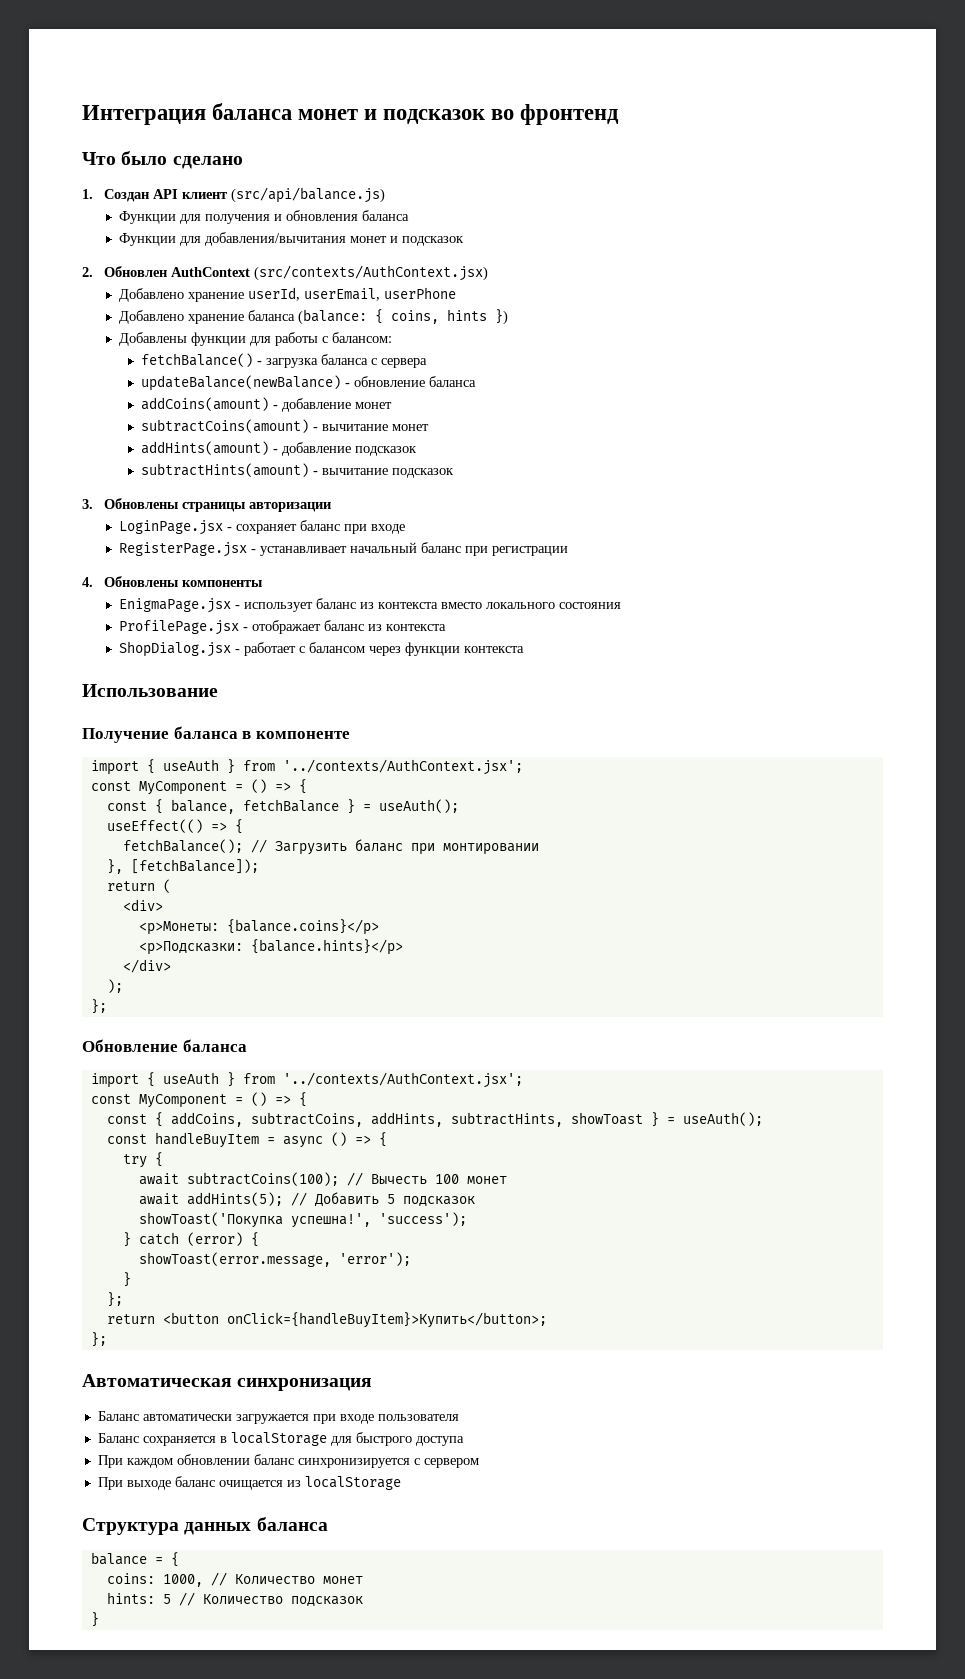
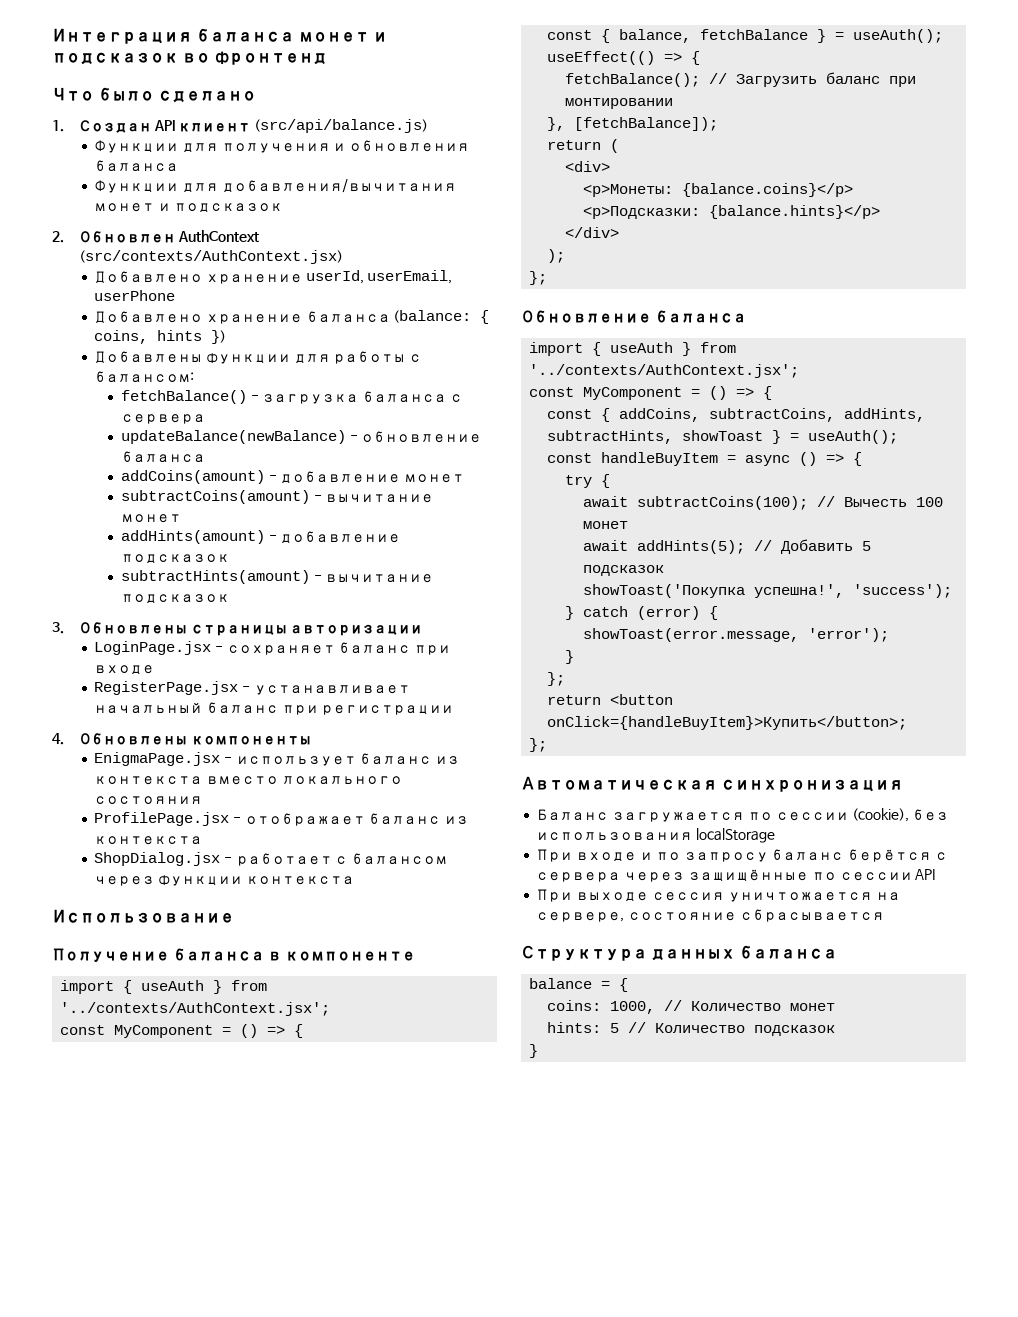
- Баланс автоматически загружается при входе пользователя
- Баланс сохраняется в localStorage для быстрого доступа
- При каждом обновлении баланс синхронизируется с сервером
- При выходе баланс очищается из localStorage
+ Баланс загружается по сессии (cookie), без использования localStorage
+ При входе и по запросу баланс берётся с сервера через защищённые по сессии API
+ При выходе сессия уничтожается на сервере, состояние сбрасывается

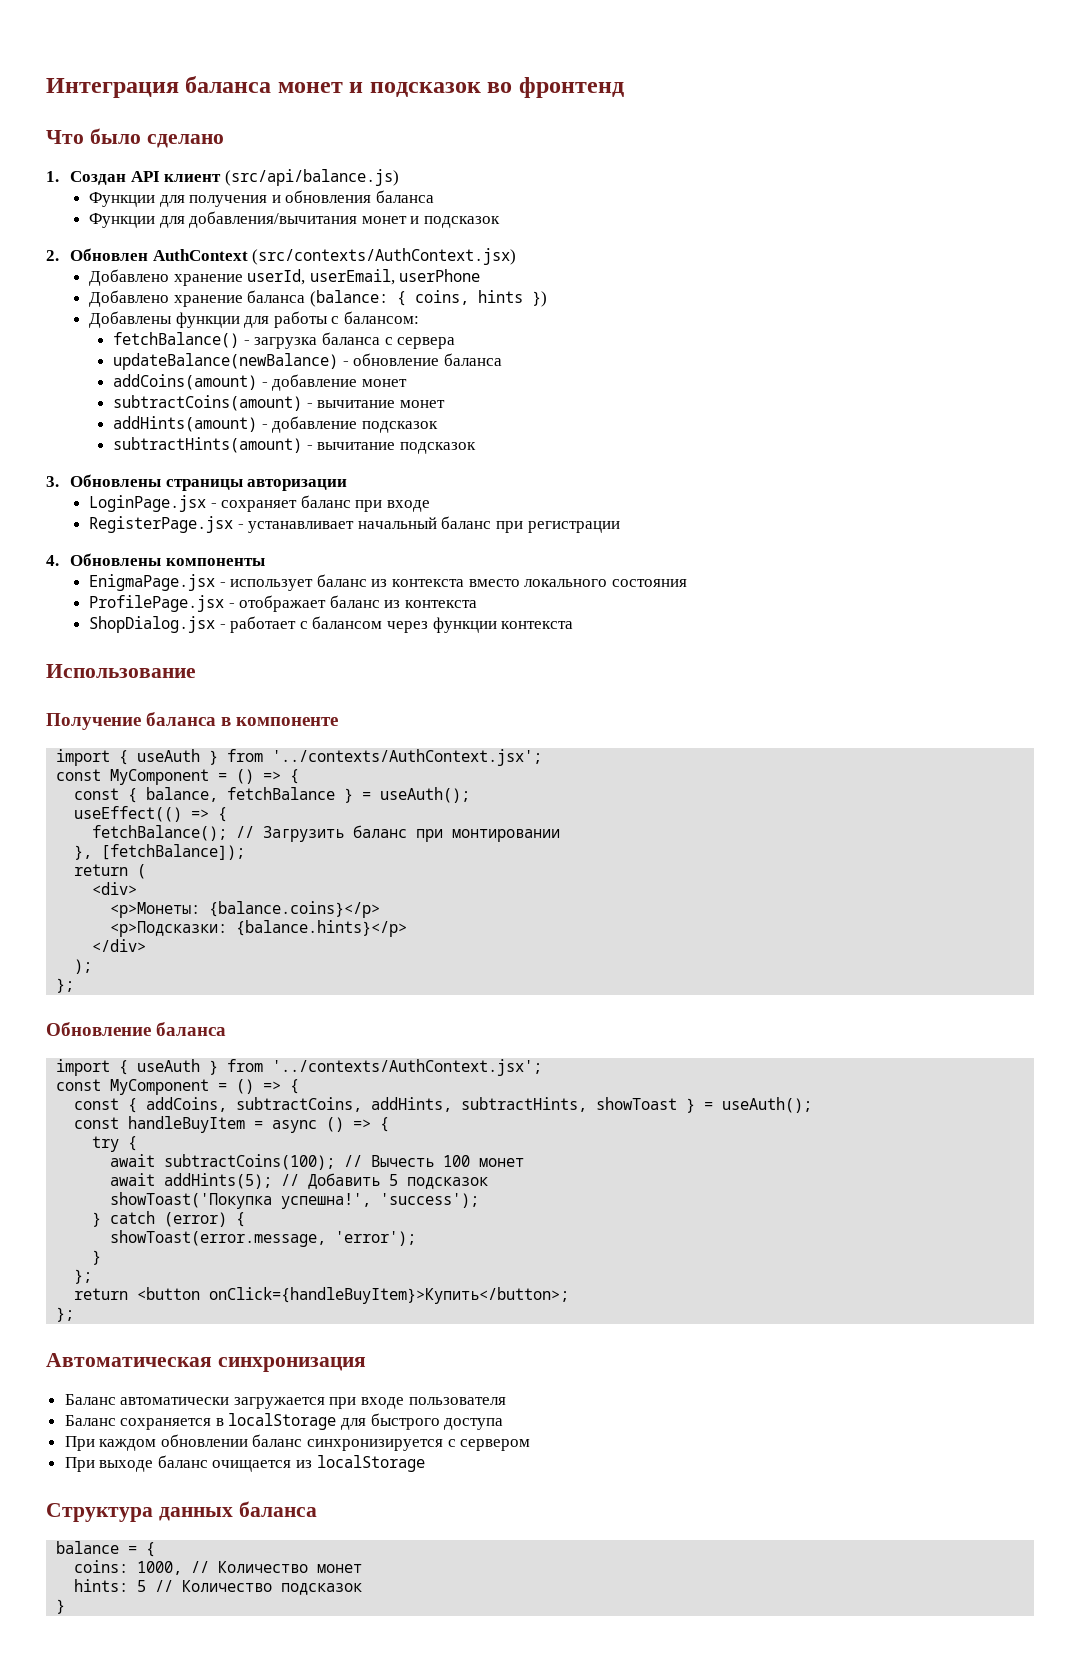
- Баланс загружается по сессии (cookie), без использования localStorage
- При входе и по запросу баланс берётся с сервера через защищённые по сессии API
- При выходе сессия уничтожается на сервере, состояние сбрасывается
+ Баланс автоматически загружается при входе пользователя
+ Баланс сохраняется в localStorage для быстрого доступа
+ При каждом обновлении баланс синхронизируется с сервером
+ При выходе баланс очищается из localStorage

